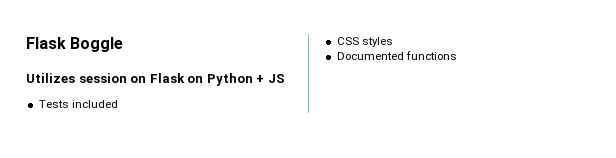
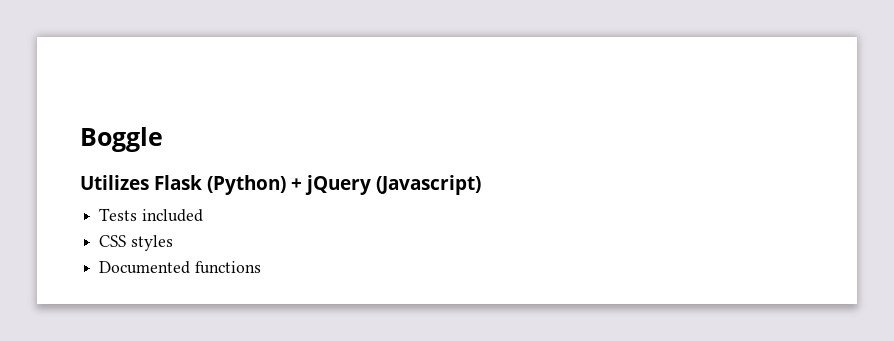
- Flask Boggle
+ Boggle
- Utilizes session on Flask on Python + JS
+ Utilizes Flask (Python) + jQuery (Javascript)

